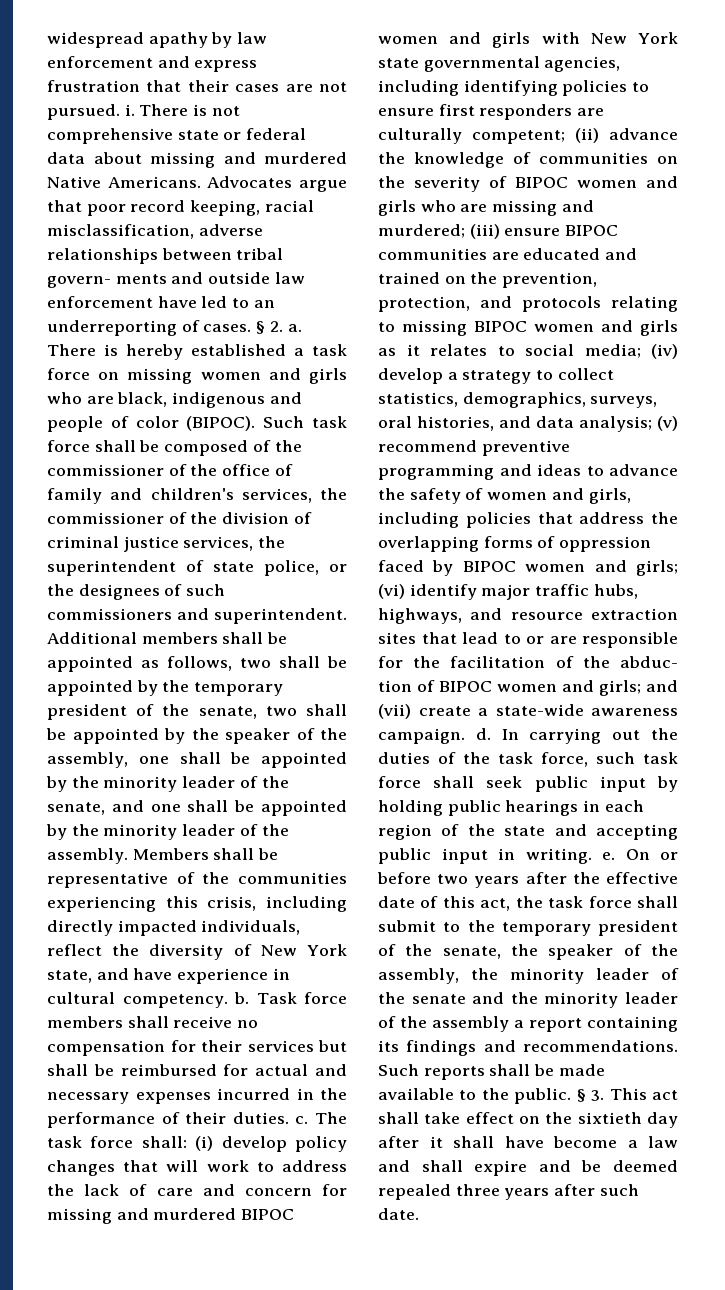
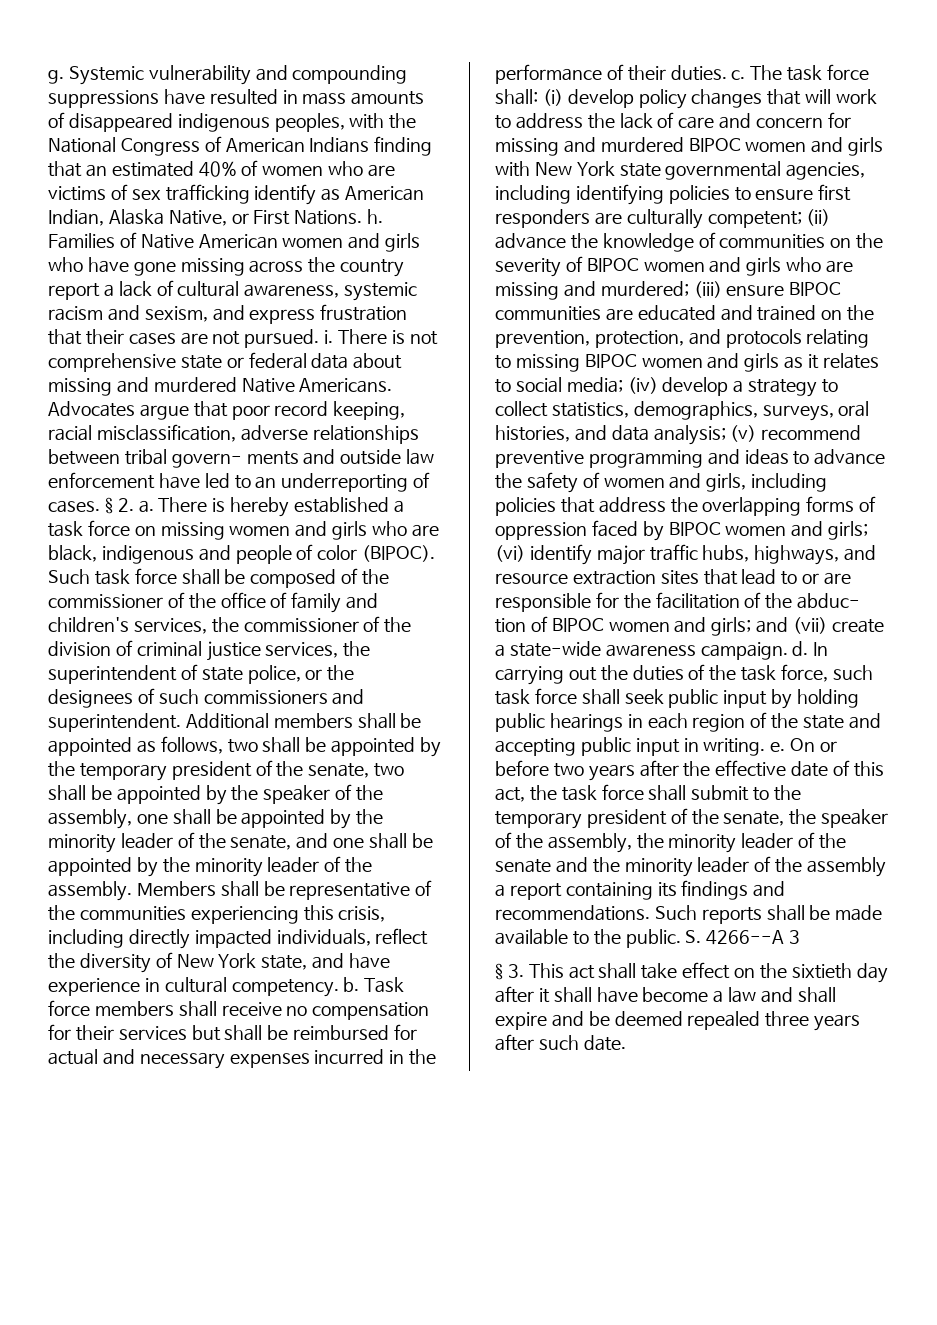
- widespread apathy by law enforcement and express frustration that their cases are not pursued. i.
+ g. Systemic vulnerability and compounding suppressions have resulted in mass amounts of disappeared indigenous peoples, with the National Congress of American Indians finding that an estimated 40% of women who are victims of sex trafficking identify as American Indian, Alaska Native, or First Nations. h. Families of Native American women and girls who have gone missing across the country report a lack of cultural awareness, systemic racism and sexism, and express frustration that their cases are not pursued. i.
- Such reports shall be made available to the public. § 3. This act shall take effect on the sixtieth day after it shall have become a law and shall expire and be deemed repealed three years after such date.
+ Such reports shall be made available to the public. S. 4266--A 3
+ § 3. This act shall take effect on the sixtieth day after it shall have become a law and shall expire and be deemed repealed three years after such date.

